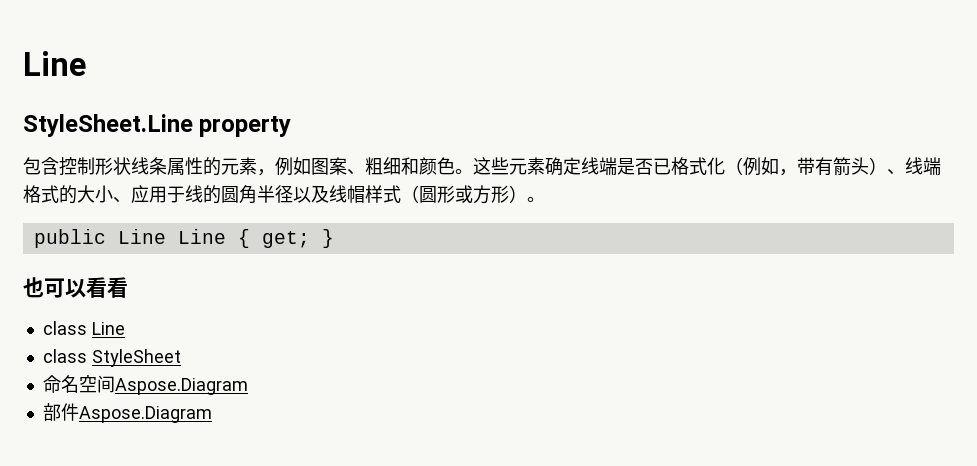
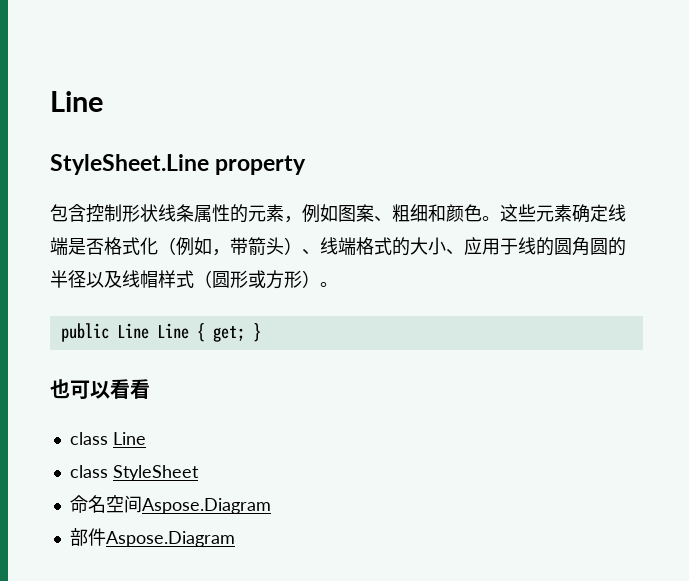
- 这些元素确定线端是否已格式化（例如，带有箭头）、线端格式的大小、应用于线的圆角半径以及线帽样式（圆形或方形）。
+ 这些元素确定线端是否格式化（例如，带箭头）、线端格式的大小、应用于线的圆角圆的半径以及线帽样式（圆形或方形）。

